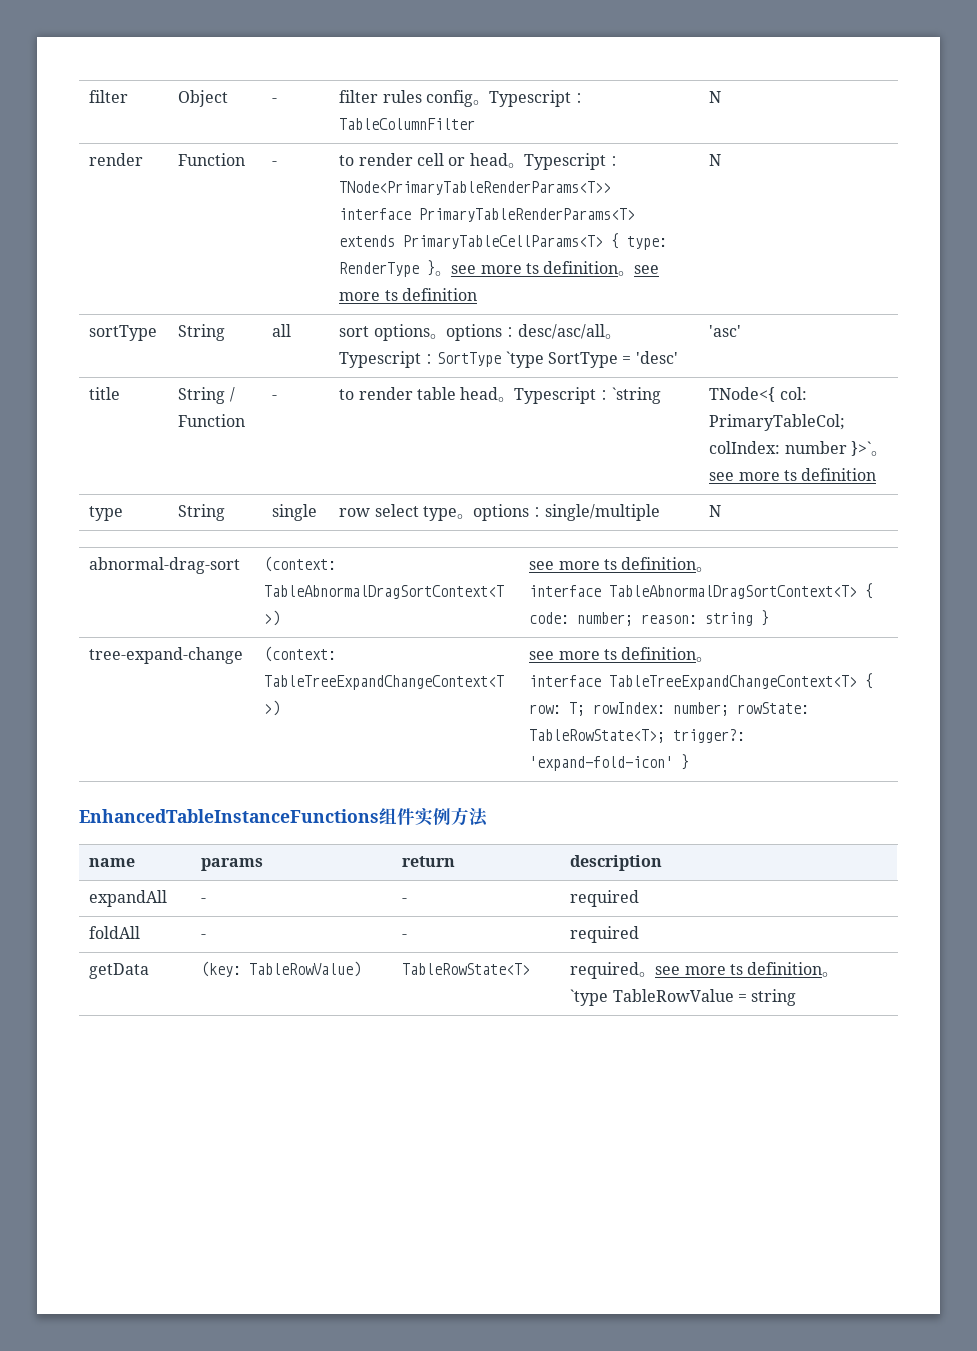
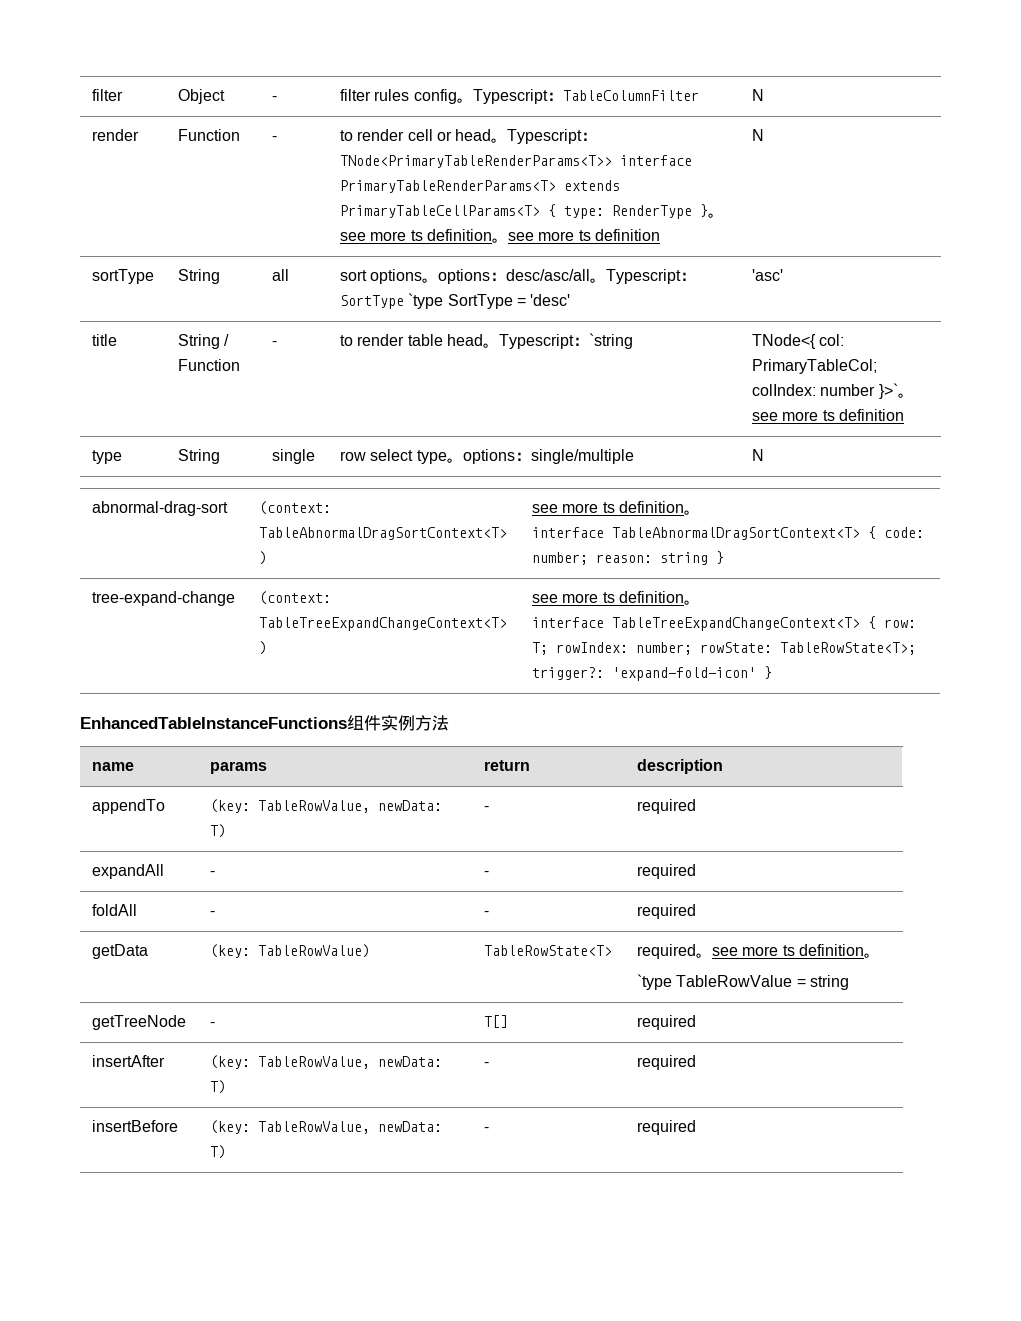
+ appendTo | (key: TableRowValue, newData: T) | - | required
+ getTreeNode | - | T[] | required
+ insertAfter | (key: TableRowValue, newData: T) | - | required
+ insertBefore | (key: TableRowValue, newData: T) | - | required

